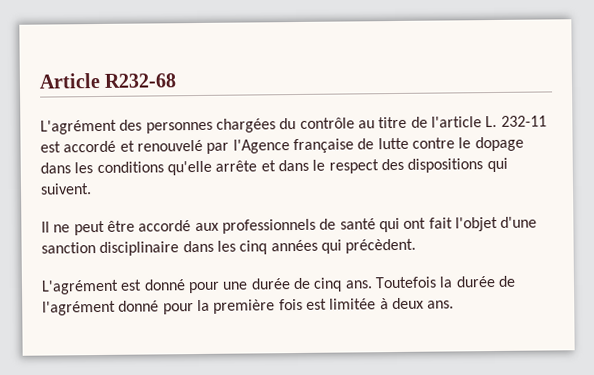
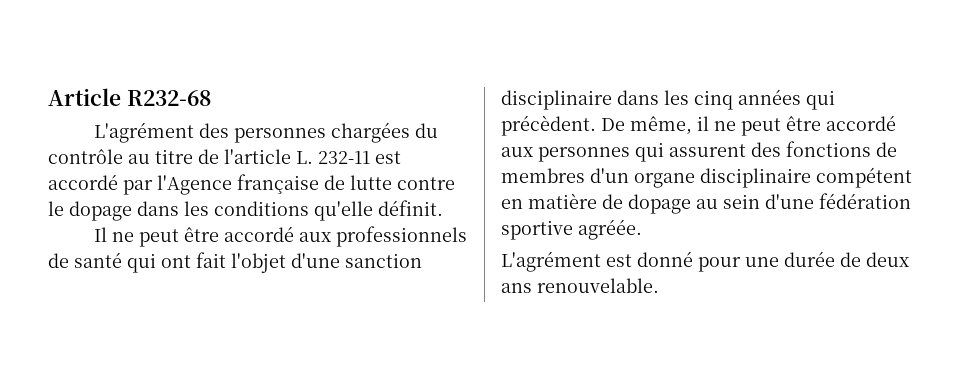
- L'agrément des personnes chargées du contrôle au titre de l'article L. 232-11 est accordé et renouvelé par l'Agence française de lutte contre le dopage dans les conditions qu'elle arrête et dans le respect des dispositions qui suivent.
+ L'agrément des personnes chargées du contrôle au titre de l'article L. 232-11 est accordé par l'Agence française de lutte contre le dopage dans les conditions qu'elle définit.
+ De même, il ne peut être accordé aux personnes qui assurent des fonctions de membres d'un organe disciplinaire compétent en matière de dopage au sein d'une fédération sportive agréée.
- L'agrément est donné pour une durée de cinq ans. Toutefois la durée de l'agrément donné pour la première fois est limitée à deux ans.
+ L'agrément est donné pour une durée de deux ans renouvelable.

